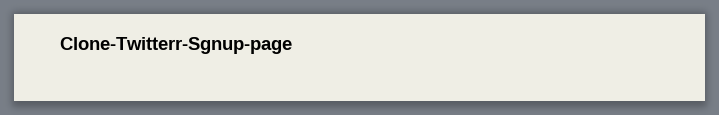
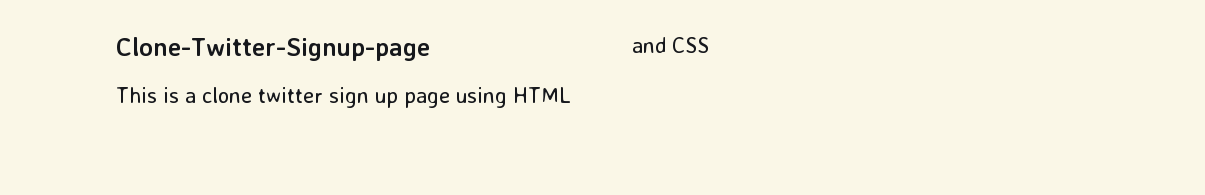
- Clone-Twitterr-Sgnup-page
+ Clone-Twitter-Signup-page
+ This is a clone twitter sign up page using HTML and CSS

